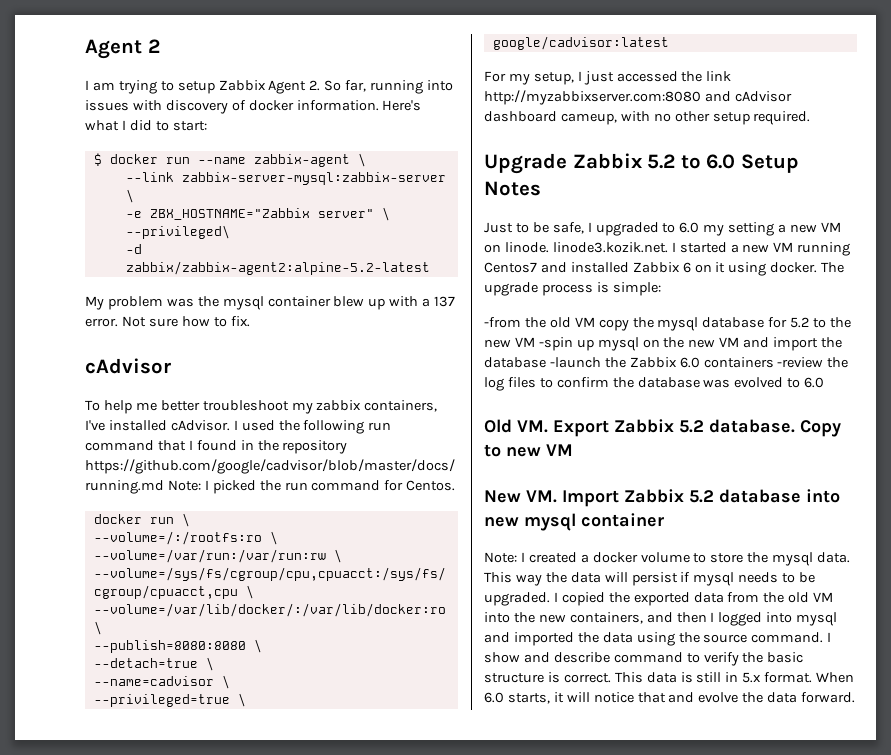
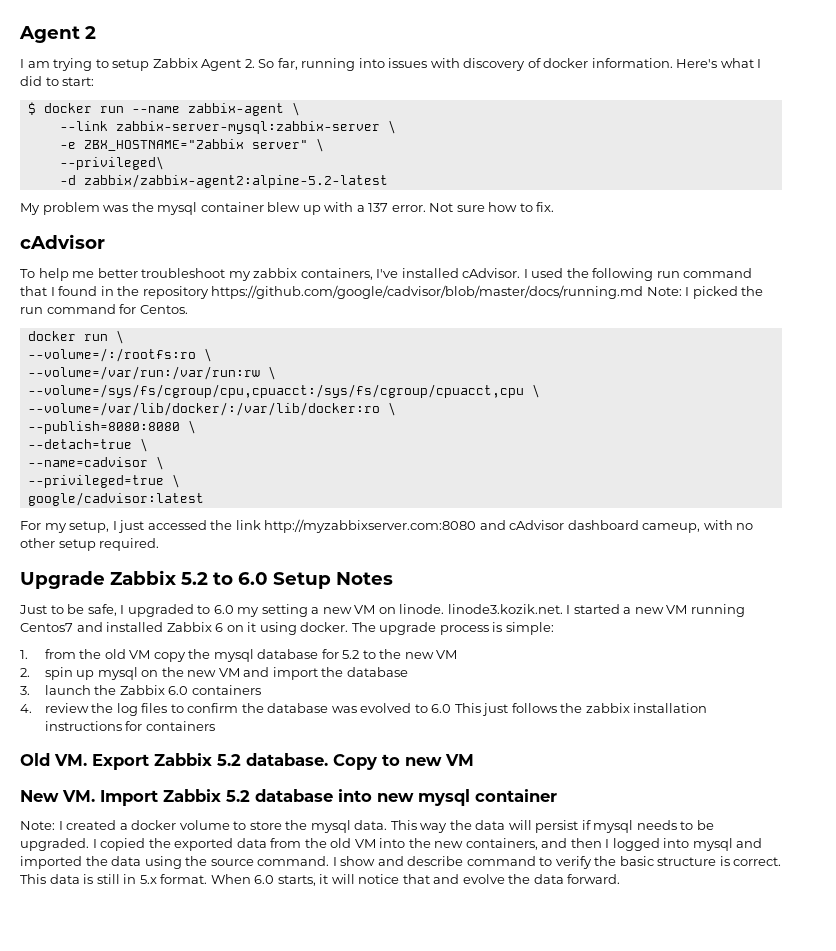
- -from the old VM copy the mysql database for 5.2 to the new VM -spin up mysql on the new VM and import the database -launch the Zabbix 6.0 containers -review the log files to confirm the database was evolved to 6.0
+ 1. from the old VM copy the mysql database for 5.2 to the new VM
+ 2. spin up mysql on the new VM and import the database
+ 3. launch the Zabbix 6.0 containers
+ 4. review the log files to confirm the database was evolved to 6.0 This just follows the zabbix installation instructions for containers

